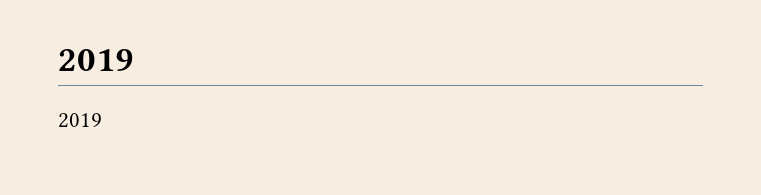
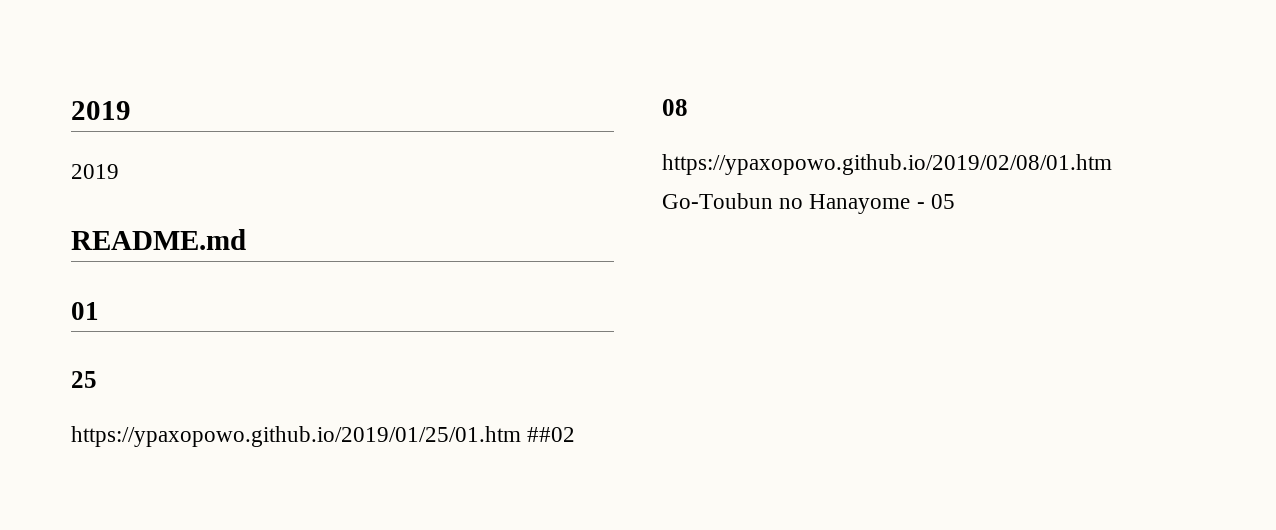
+ README.md
+ 01
+ 25
+ https://ypaxopowo.github.io/2019/01/25/01.htm ##02
+ 08
+ https://ypaxopowo.github.io/2019/02/08/01.htm Go-Toubun no Hanayome - 05

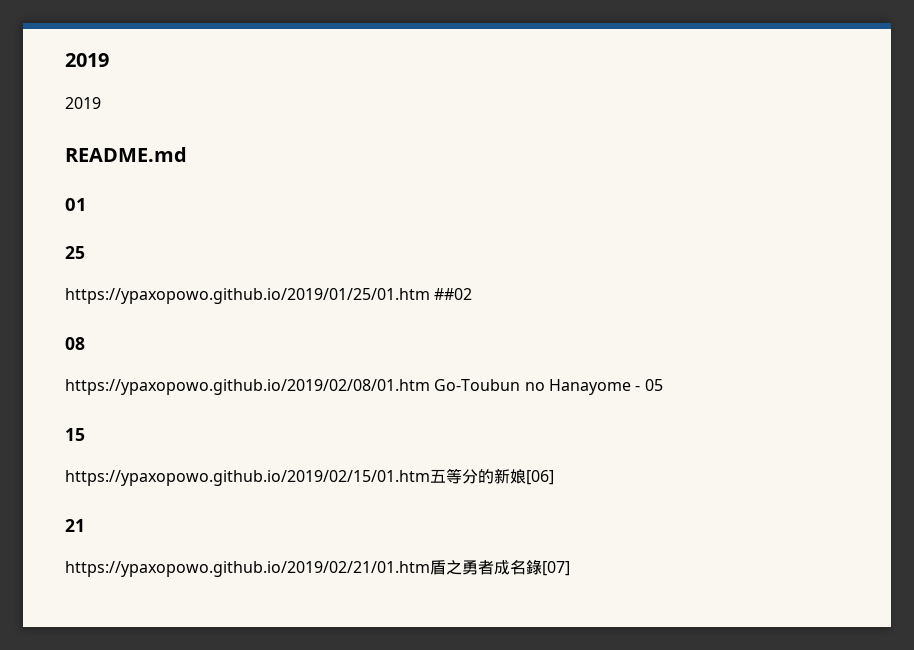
+ 15
+ https://ypaxopowo.github.io/2019/02/15/01.htm五等分的新娘[06]
+ 21
+ https://ypaxopowo.github.io/2019/02/21/01.htm盾之勇者成名錄[07]

